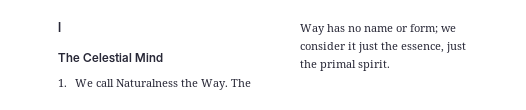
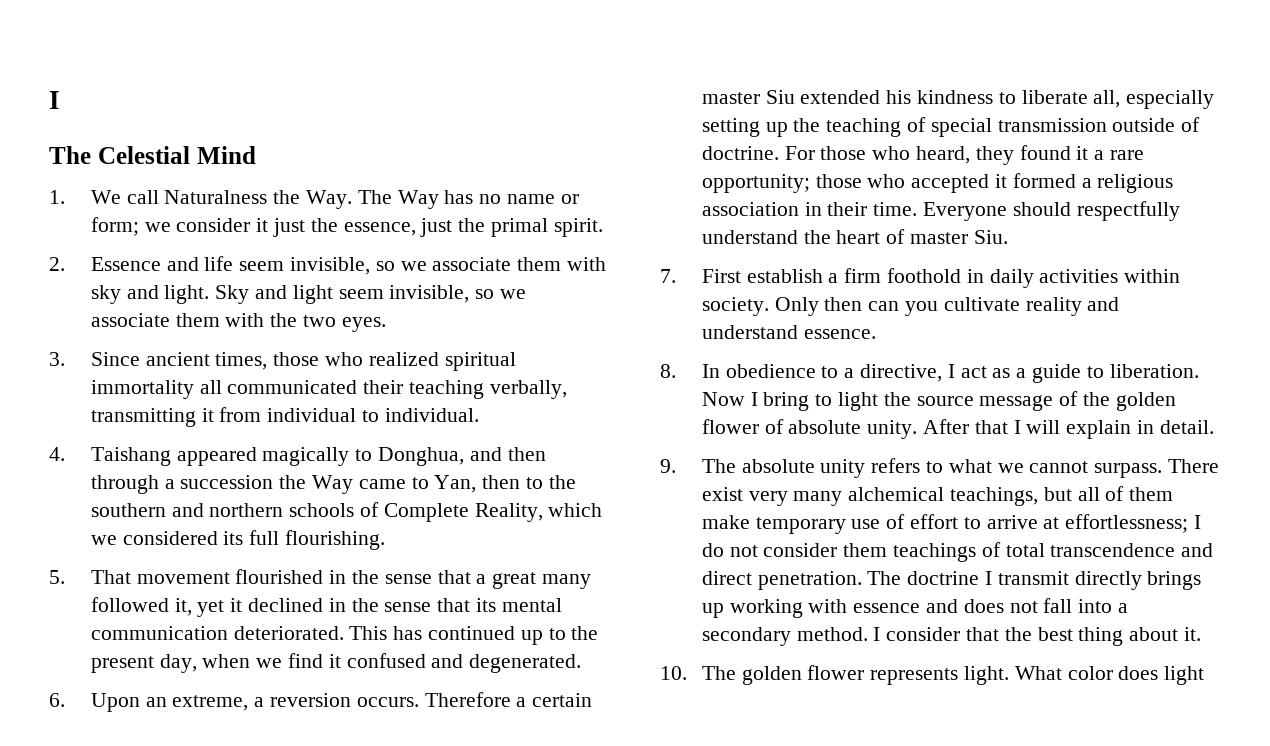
+ 2. Essence and life seem invisible, so we associate them with sky and light. Sky and light seem invisible, so we associate them with the two eyes.
+ 3. Since ancient times, those who realized spiritual immortality all communicated their teaching verbally, transmitting it from individual to individual.
+ 4. Taishang appeared magically to Donghua, and then through a succession the Way came to Yan, then to the southern and northern schools of Complete Reality, which we considered its full flourishing.
+ 5. That movement flourished in the sense that a great many followed it, yet it declined in the sense that its mental communication deteriorated. This has continued up to the present day, when we find it confused and degenerated.
+ 6. Upon an extreme, a reversion occurs. Therefore a certain master Siu extended his kindness to liberate all, especially setting up the teaching of special transmission outside of doctrine. For those who heard, they found it a rare opportunity; those who accepted it formed a religious association in their time. Everyone should respectfully understand the heart of master Siu.
+ 7. First establish a firm foothold in daily activities within society. Only then can you cultivate reality and understand essence.
+ 8. In obedience to a directive, I act as a guide to liberation. Now I bring to light the source message of the golden flower of absolute unity. After that I will explain in detail.
+ 9. The absolute unity refers to what we cannot surpass. There exist very many alchemical teachings, but all of them make temporary use of effort to arrive at effortlessness; I do not consider them teachings of total transcendence and direct penetration. The doctrine I transmit directly brings up working with essence and does not fall into a secondary method. I consider that the best thing about it.
+ 10. The golden flower represents light. What color does light

